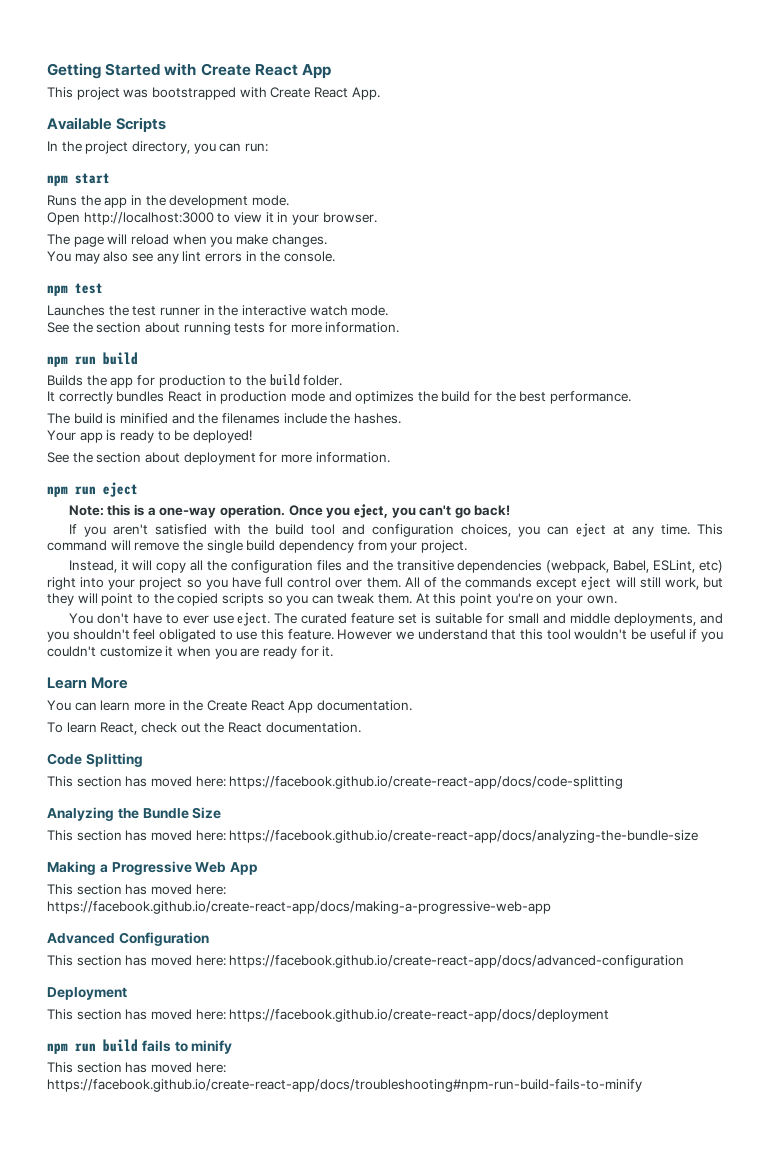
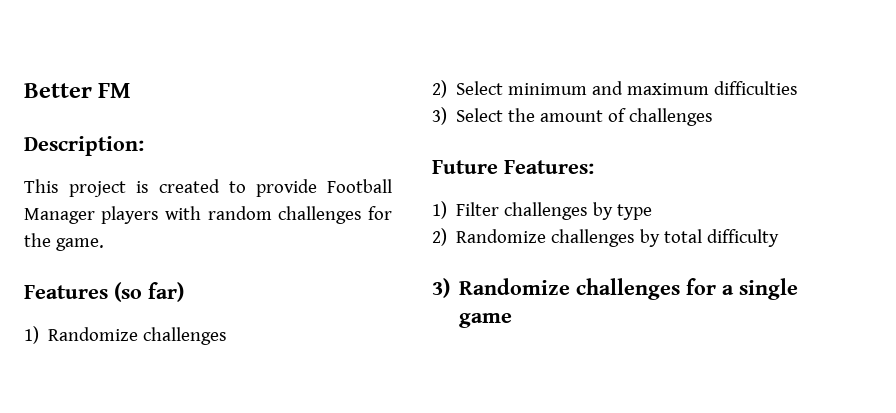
- Getting Started with Create React App
- This project was bootstrapped with Create React App.
- Available Scripts
- In the project directory, you can run:
- npm start
- Runs the app in the development mode.
- Open http://localhost:3000 to view it in your browser.
- The page will reload when you make changes.
- You may also see any lint errors in the console.
- npm test
- Launches the test runner in the interactive watch mode.
- See the section about running tests for more information.
- npm run build
- Builds the app for production to the build folder.
- It correctly bundles React in production mode and optimizes the build for the best performance.
- The build is minified and the filenames include the hashes.
- Your app is ready to be deployed!
- See the section about deployment for more information.
- npm run eject
- Note: this is a one-way operation. Once you eject, you can't go back!
- If you aren't satisfied with the build tool and configuration choices, you can eject at any time. This command will remove the single build dependency from your project.
- Instead, it will copy all the configuration files and the transitive dependencies (webpack, Babel, ESLint, etc) right into your project so you have full control over them. All of the commands except eject will still work, but they will point to the copied scripts so you can tweak them. At this point you're on your own.
- You don't have to ever use eject. The curated feature set is suitable for small and middle deployments, and you shouldn't feel obligated to use this feature. However we understand that this tool wouldn't be useful if you couldn't customize it when you are ready for it.
- Learn More
- You can learn more in the Create React App documentation.
- To learn React, check out the React documentation.
- Code Splitting
- This section has moved here: https://facebook.github.io/create-react-app/docs/code-splitting
- Analyzing the Bundle Size
- This section has moved here: https://facebook.github.io/create-react-app/docs/analyzing-the-bundle-size
- Making a Progressive Web App
- This section has moved here: https://facebook.github.io/create-react-app/docs/making-a-progressive-web-app
- Advanced Configuration
- This section has moved here: https://facebook.github.io/create-react-app/docs/advanced-configuration
- Deployment
- This section has moved here: https://facebook.github.io/create-react-app/docs/deployment
- npm run build fails to minify
- This section has moved here: https://facebook.github.io/create-react-app/docs/troubleshooting#npm-run-build-fails-to-minify
+ Better FM
+ Description:
+ This project is created to provide Football Manager players with random challenges for the game.
+ Features (so far)
+ 1) Randomize challenges
+ 2) Select minimum and maximum difficulties
+ 3) Select the amount of challenges
+ Future Features:
+ 1) Filter challenges by type
+ 2) Randomize challenges by total difficulty
+ 3) Randomize challenges for a single game

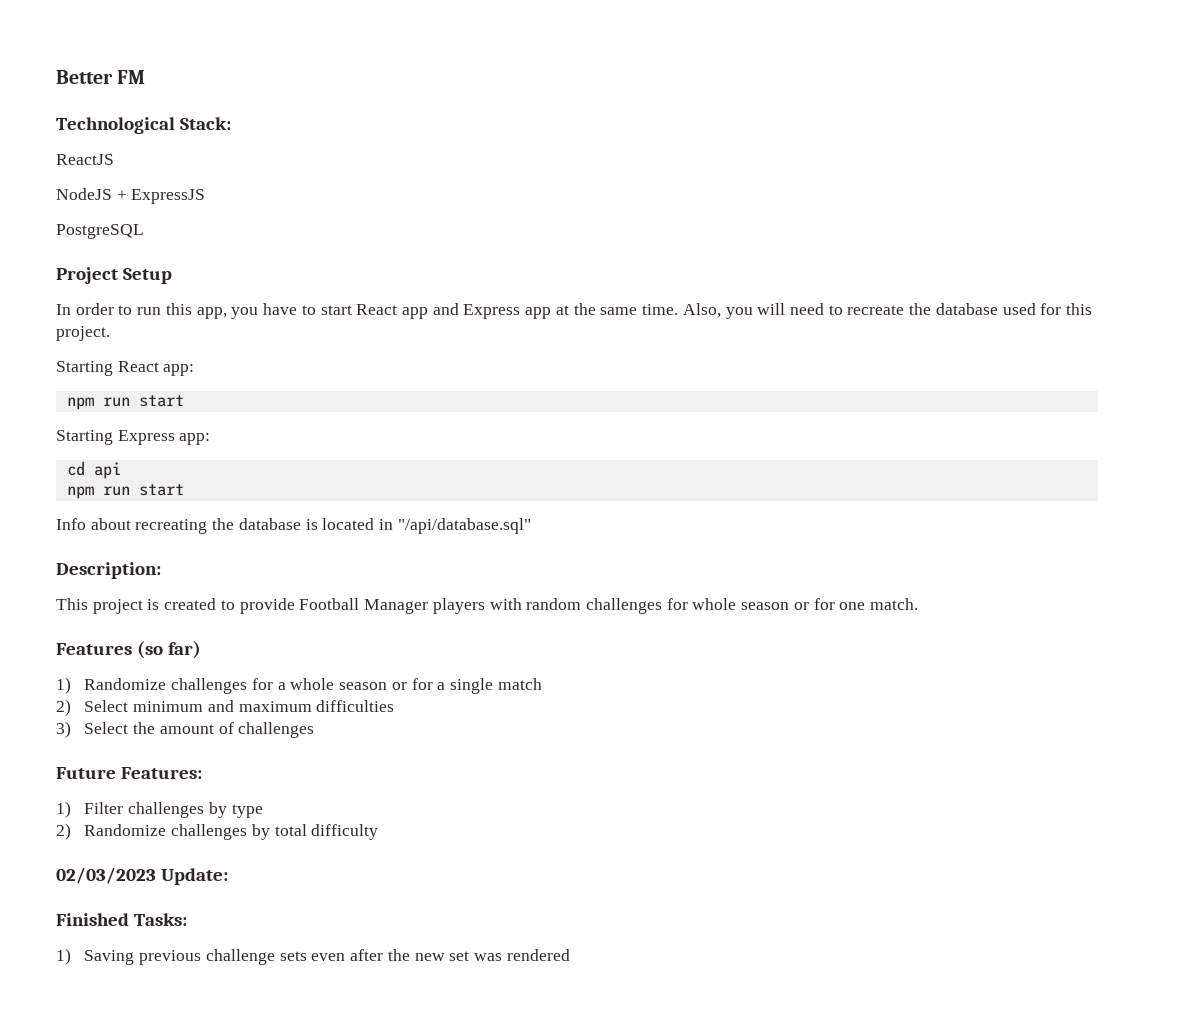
+ Technological Stack:
+ ReactJS
+ NodeJS + ExpressJS
+ PostgreSQL
+ Project Setup
+ In order to run this app, you have to start React app and Express app at the same time. Also, you will need to recreate the database used for this project.
+ Starting React app:
+ npm run start
+ Starting Express app:
+ cd api
+ npm run start
+ Info about recreating the database is located in "/api/database.sql"
- This project is created to provide Football Manager players with random challenges for the game.
+ This project is created to provide Football Manager players with random challenges for whole season or for one match.
- 1) Randomize challenges
+ 1) Randomize challenges for a whole season or for a single match
- 3) Randomize challenges for a single game
+ 02/03/2023 Update:
+ Finished Tasks:
+ 1) Saving previous challenge sets even after the new set was rendered

